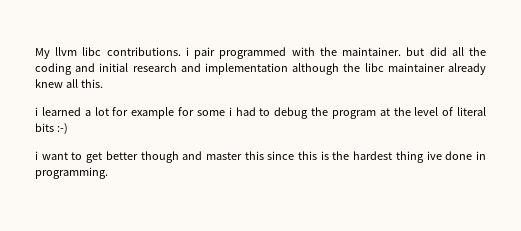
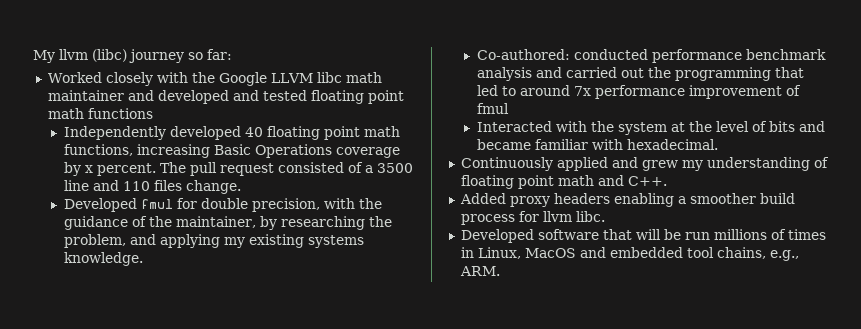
- My llvm libc contributions. i pair programmed with the maintainer. but did all the coding and initial research and implementation although the libc maintainer already knew all this.
- i learned a lot for example for some i had to debug the program at the level of literal bits :-)
- i want to get better though and master this since this is the hardest thing ive done in programming.
+ My llvm (libc) journey so far:
+ Worked closely with the Google LLVM libc math maintainer and developed and tested floating point math functions
+ Independently developed 40 floating point math functions, increasing Basic Operations coverage by x percent. The pull request consisted of a 3500 line and 110 files change.
+ Developed fmul for double precision, with the guidance of the maintainer, by researching the problem, and applying my existing systems knowledge.
+ Co-authored: conducted performance benchmark analysis and carried out the programming that led to around 7x performance improvement of fmul
+ Interacted with the system at the level of bits and became familiar with hexadecimal.
+ Continuously applied and grew my understanding of floating point math and C++.
+ Added proxy headers enabling a smoother build process for llvm libc.
+ Developed software that will be run millions of times in Linux, MacOS and embedded tool chains, e.g., ARM.

